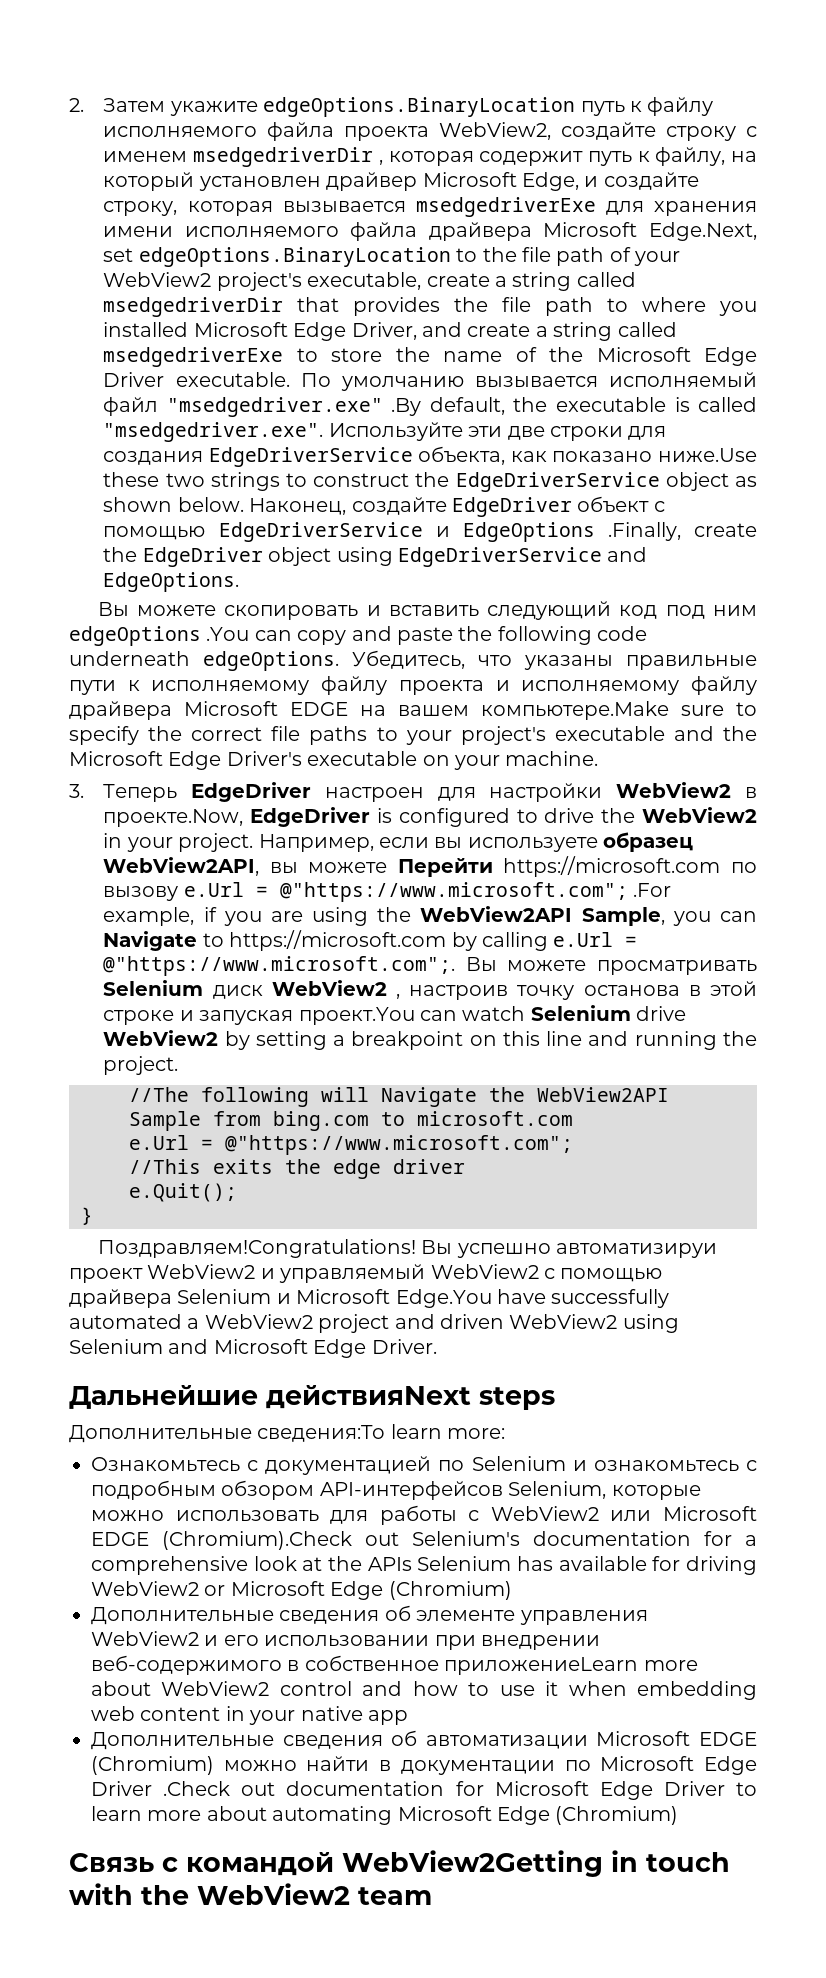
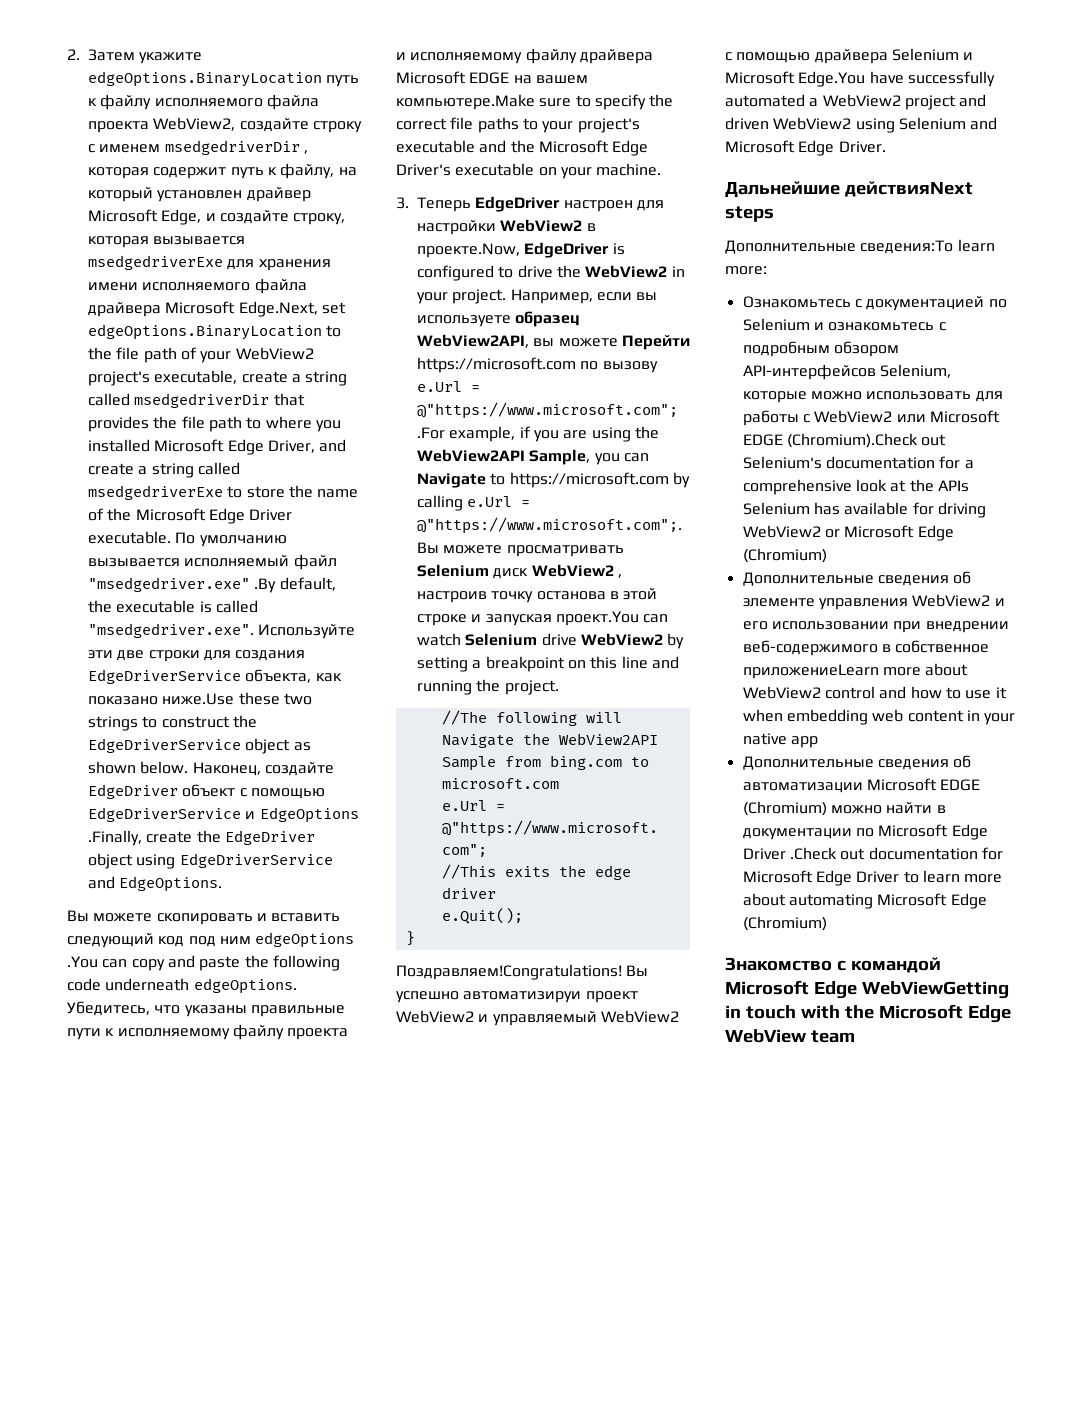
- Связь с командой WebView2Getting in touch with the WebView2 team
+ Знакомство с командой Microsoft Edge WebViewGetting in touch with the Microsoft Edge WebView team

